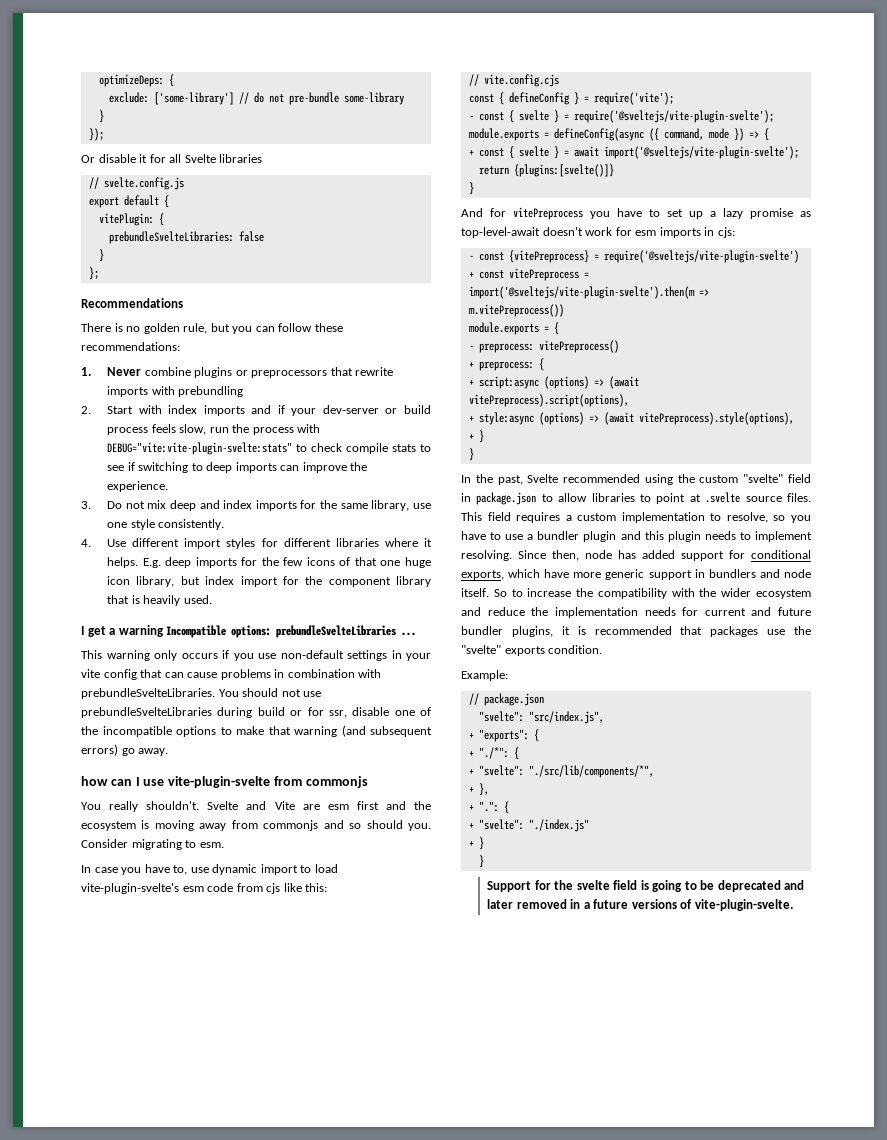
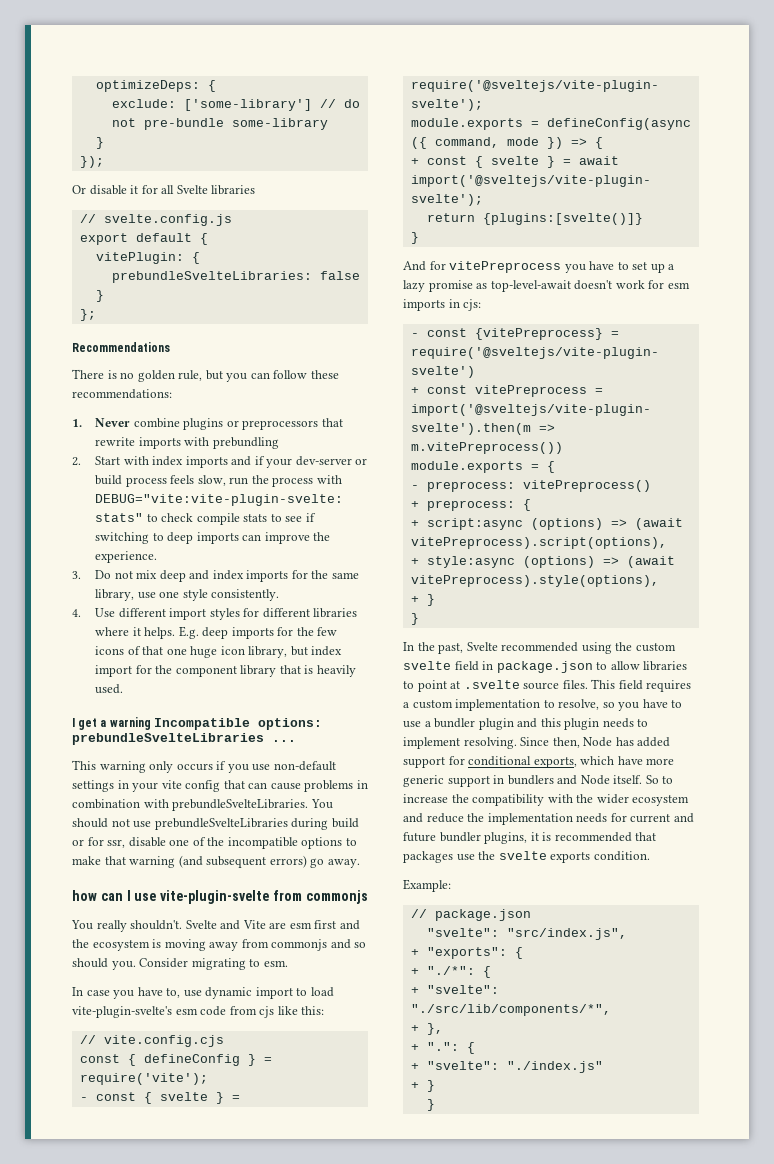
- In the past, Svelte recommended using the custom "svelte" field in package.json to allow libraries to point at .svelte source files.
+ In the past, Svelte recommended using the custom svelte field in package.json to allow libraries to point at .svelte source files.
- Since then, node has added support for conditional exports, which have more generic support in bundlers and node itself.
+ Since then, Node has added support for conditional exports, which have more generic support in bundlers and Node itself.
- So to increase the compatibility with the wider ecosystem and reduce the implementation needs for current and future bundler plugins, it is recommended that packages use the "svelte" exports condition.
+ So to increase the compatibility with the wider ecosystem and reduce the implementation needs for current and future bundler plugins, it is recommended that packages use the svelte exports condition.
- Support for the svelte field is going to be deprecated and later removed in a future versions of vite-plugin-svelte.

